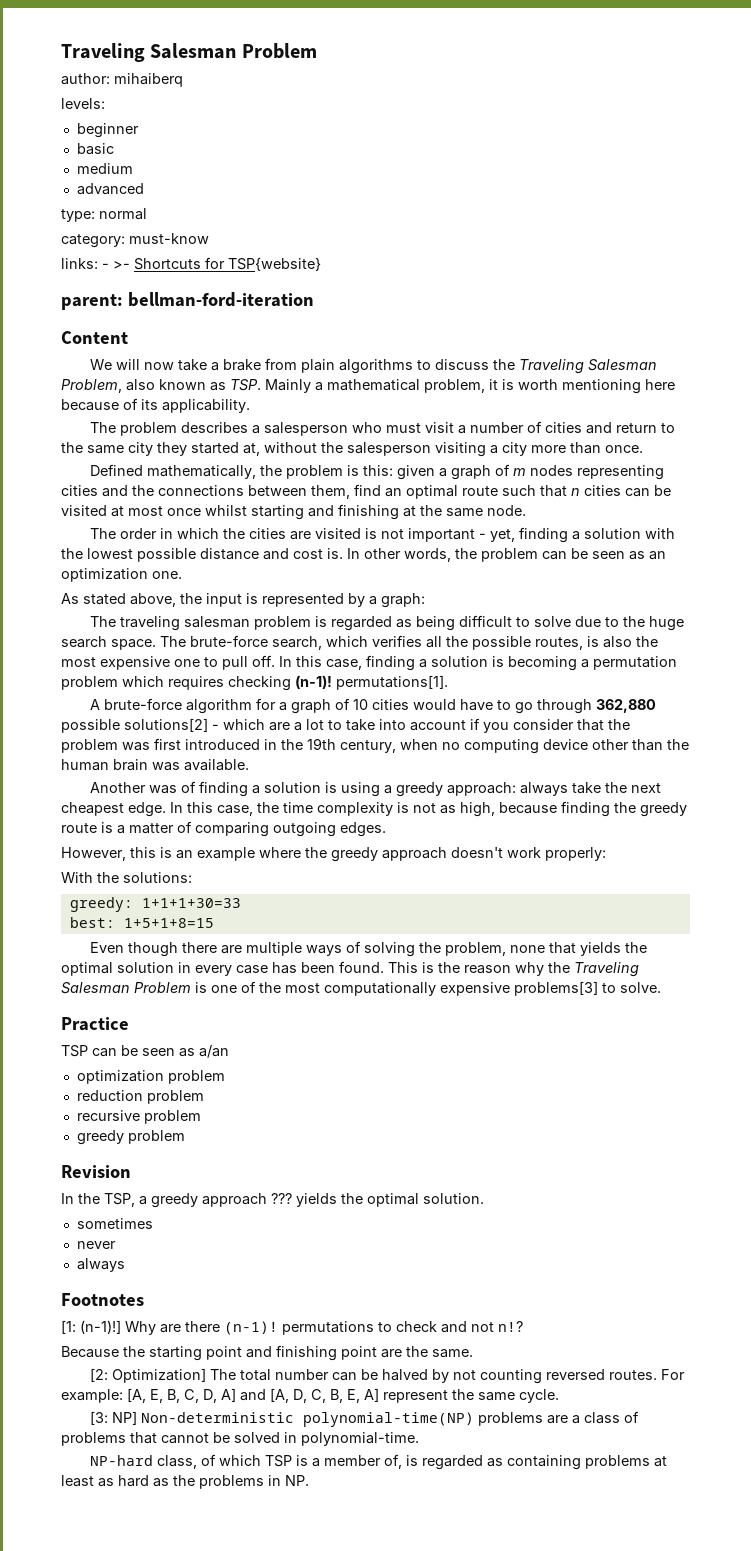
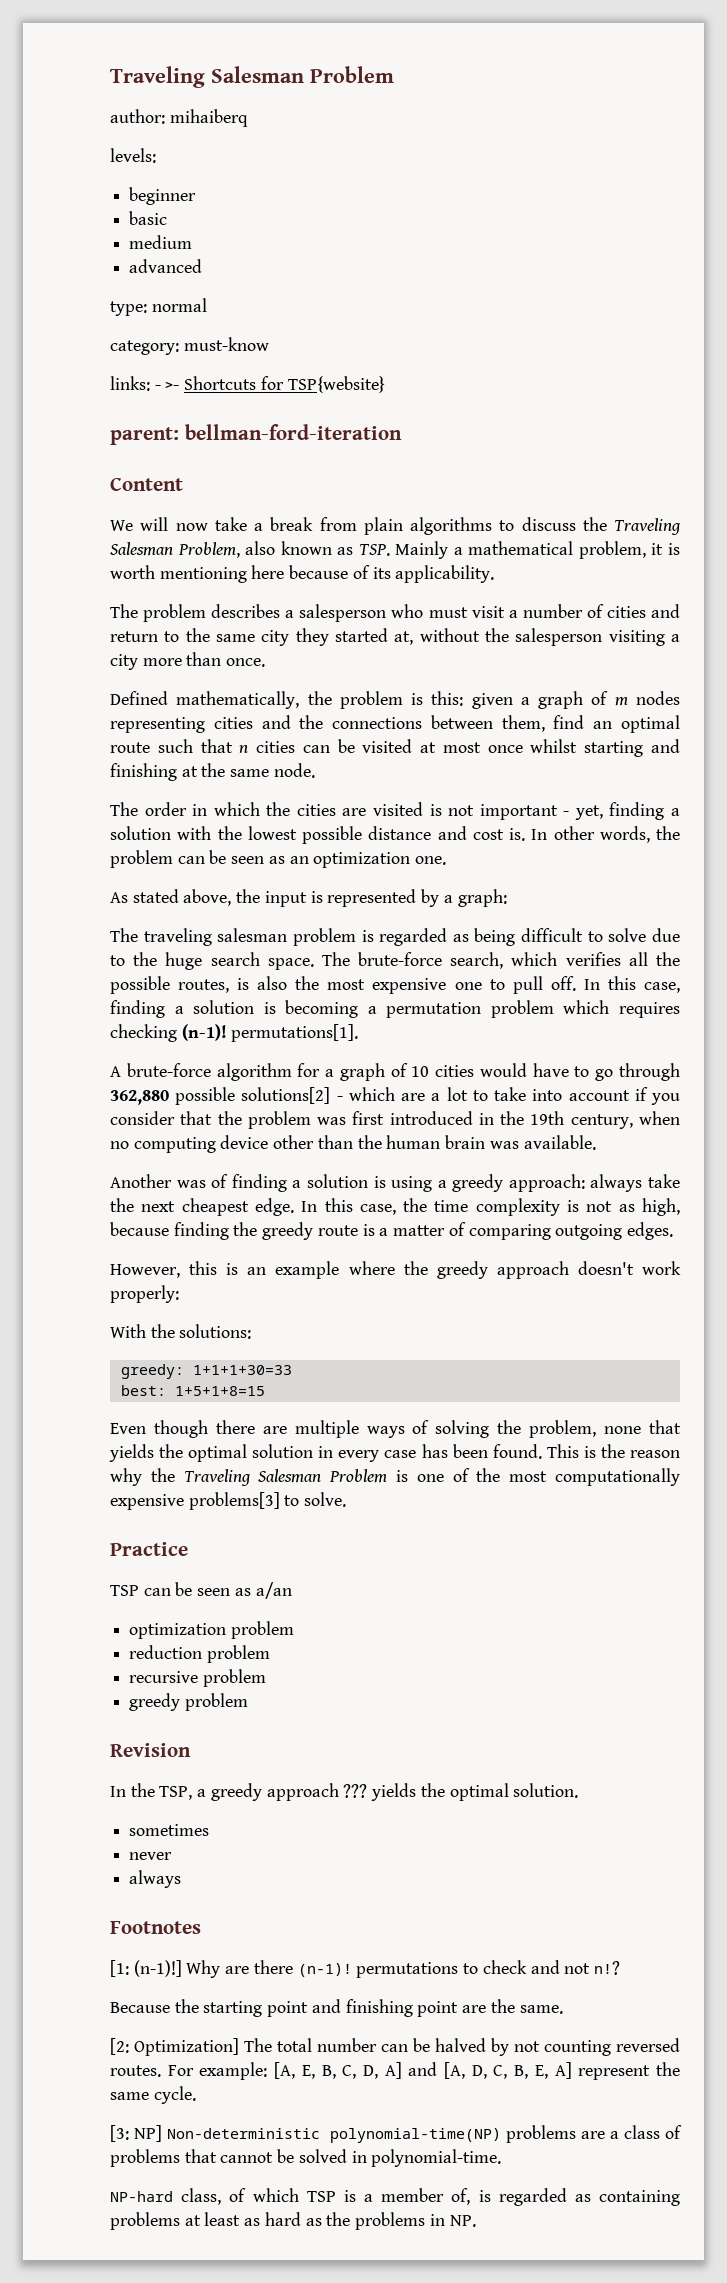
- We will now take a brake from plain algorithms to discuss the Traveling Salesman Problem, also known as TSP. Mainly a mathematical problem, it is worth mentioning here because of its applicability.
+ We will now take a break from plain algorithms to discuss the Traveling Salesman Problem, also known as TSP. Mainly a mathematical problem, it is worth mentioning here because of its applicability.

